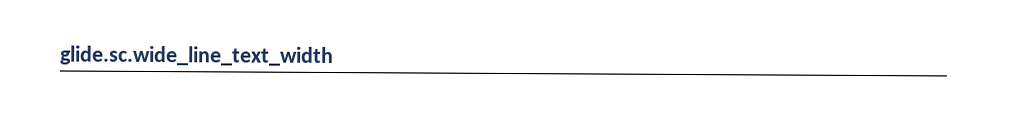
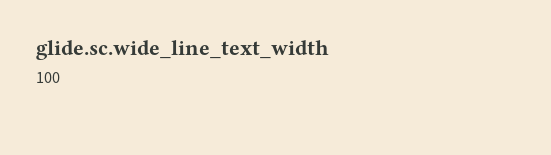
+ 100

